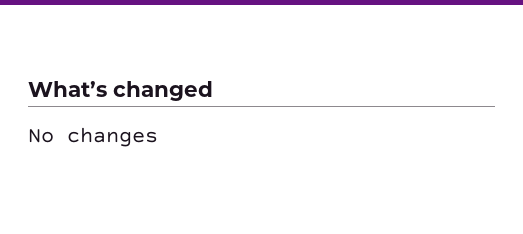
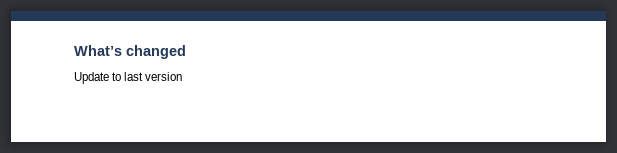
- No changes
+ Update to last version

